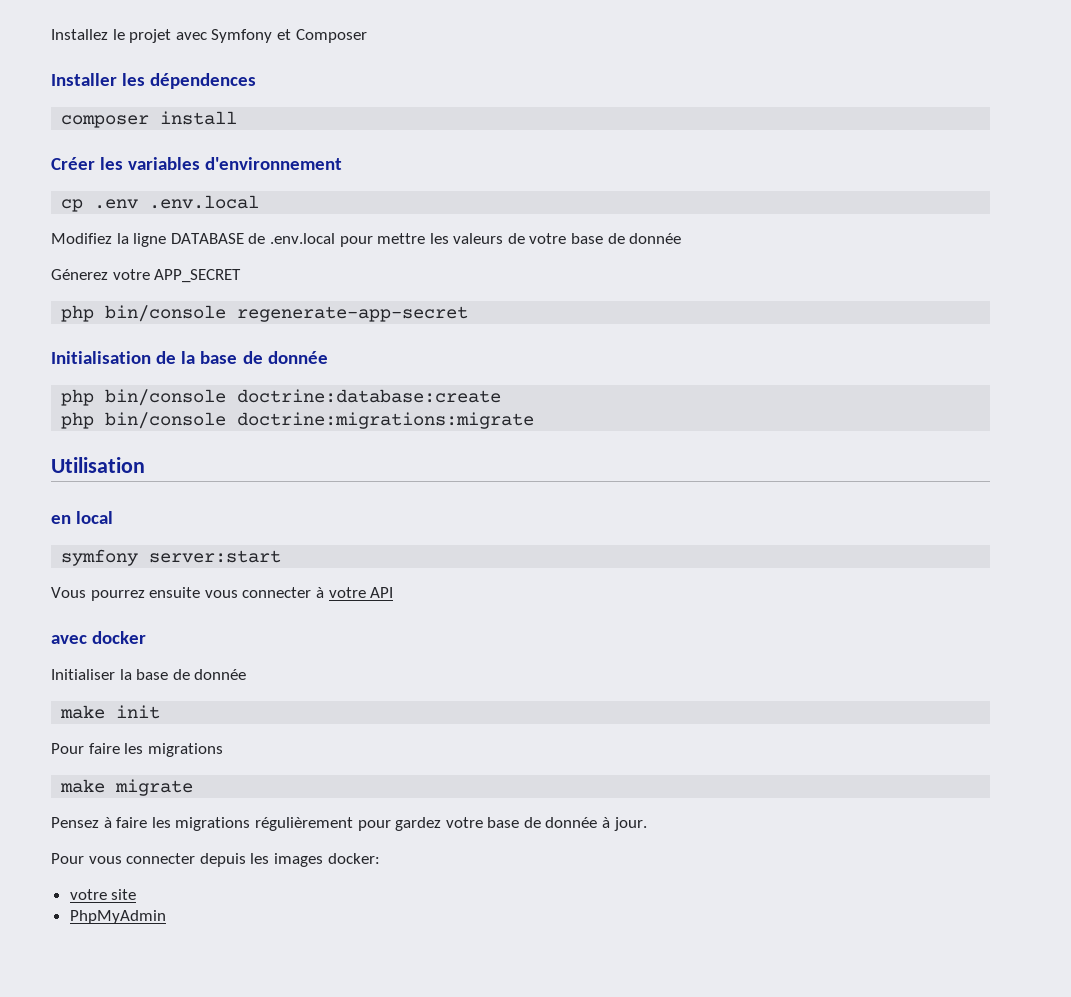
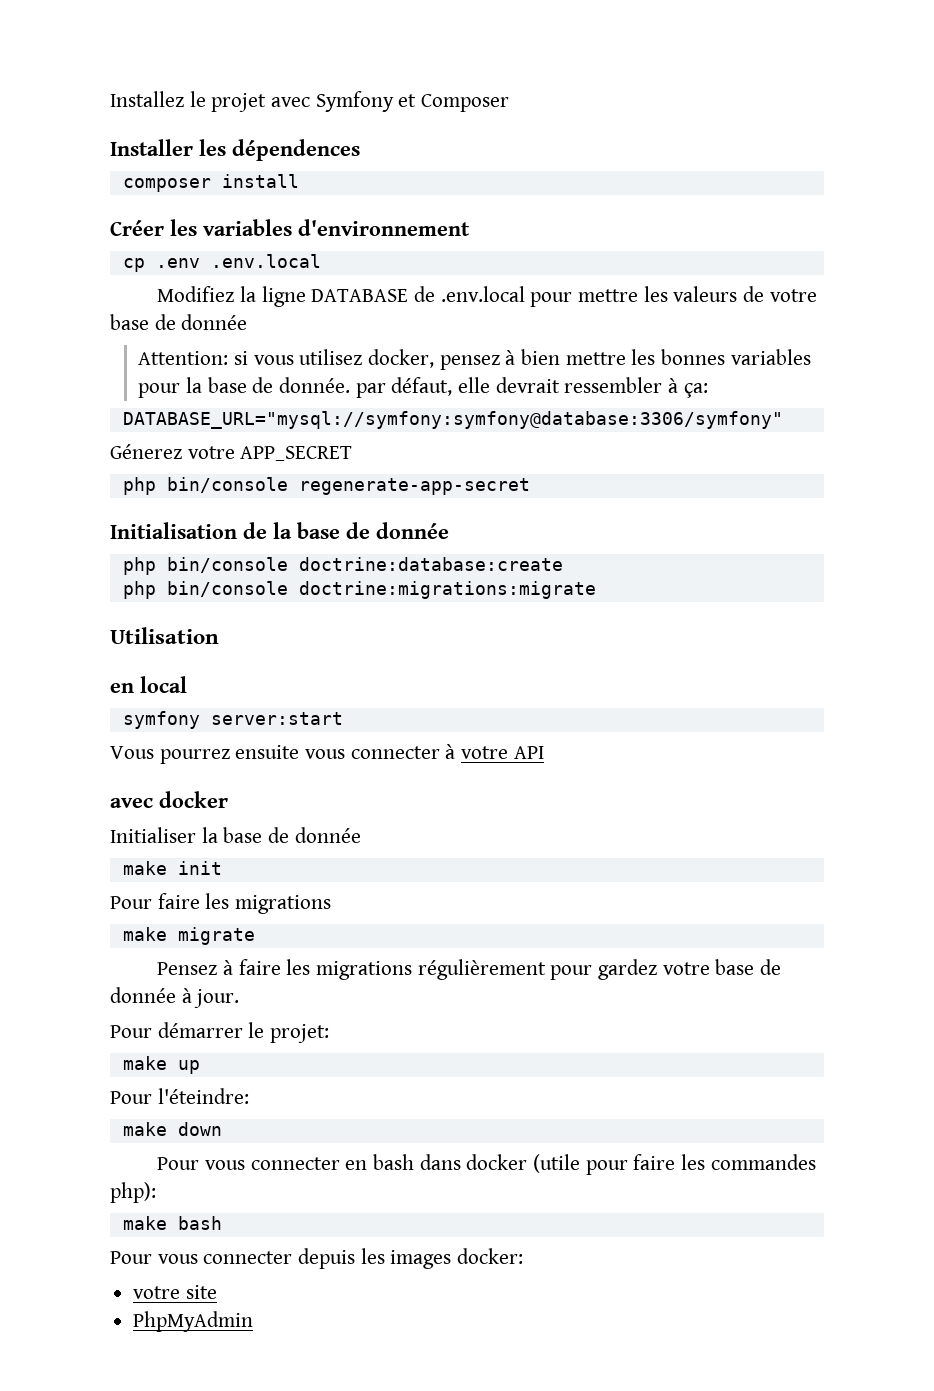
+ Attention: si vous utilisez docker, pensez à bien mettre les bonnes variables pour la base de donnée. par défaut, elle devrait ressembler à ça:
+ DATABASE_URL="mysql://symfony:symfony@database:3306/symfony"
+ Pour démarrer le projet:
+ make up
+ Pour l'éteindre:
+ make down
+ Pour vous connecter en bash dans docker (utile pour faire les commandes php):
+ make bash

